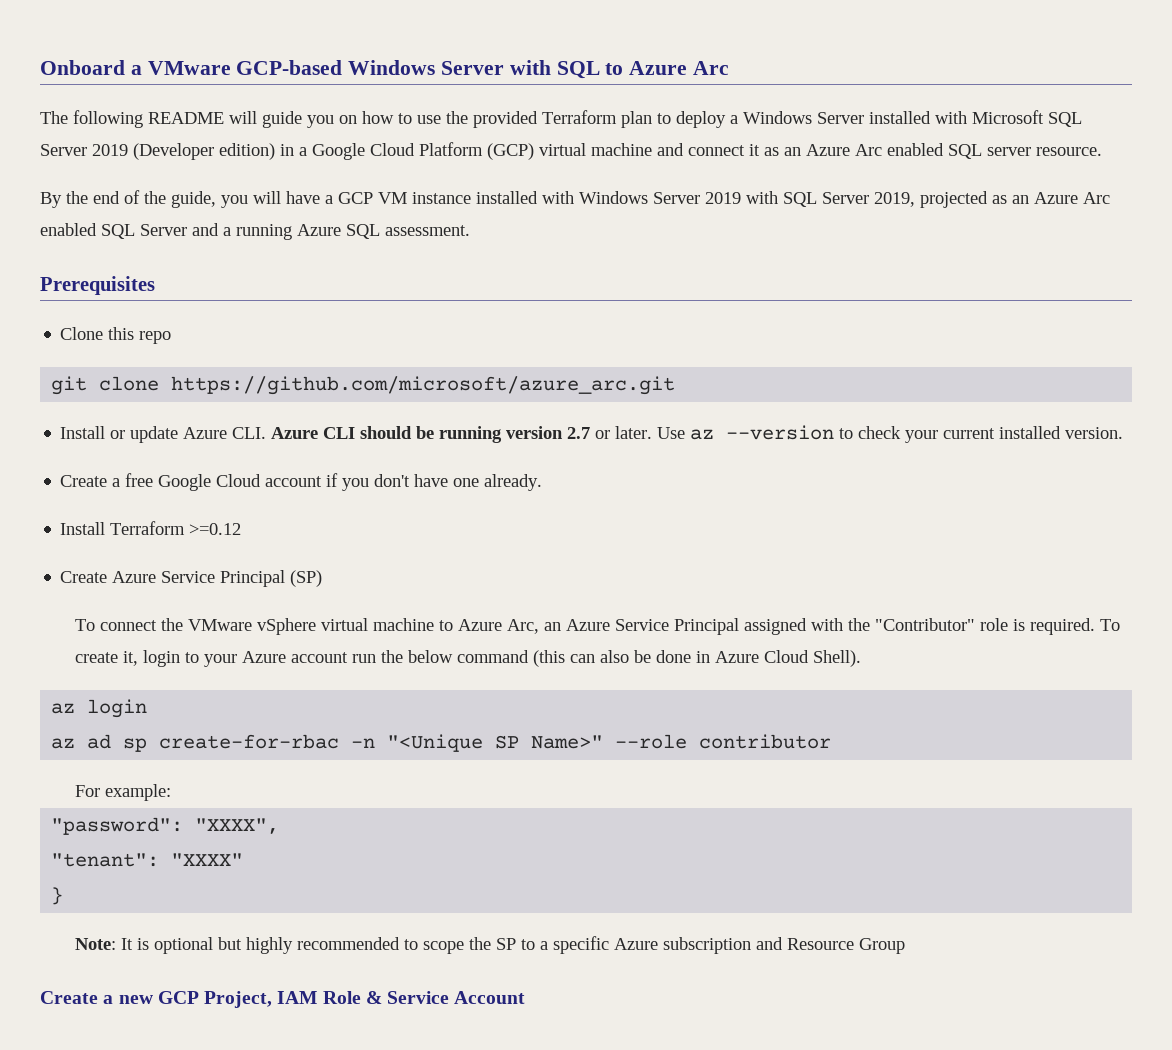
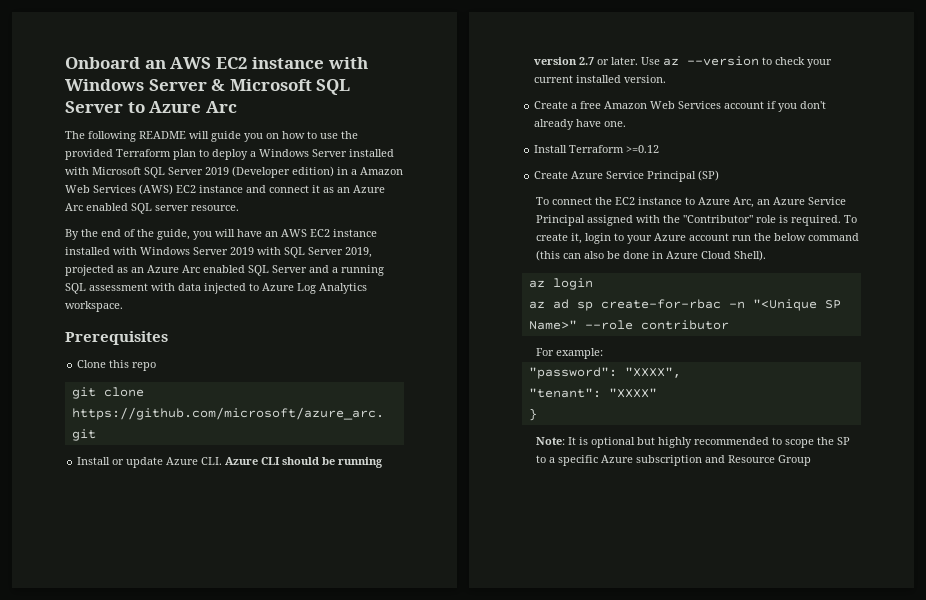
- Onboard a VMware GCP-based Windows Server with SQL to Azure Arc
+ Onboard an AWS EC2 instance with Windows Server & Microsoft SQL Server to Azure Arc
- The following README will guide you on how to use the provided Terraform plan to deploy a Windows Server installed with Microsoft SQL Server 2019 (Developer edition) in a Google Cloud Platform (GCP) virtual machine and connect it as an Azure Arc enabled SQL server resource.
+ The following README will guide you on how to use the provided Terraform plan to deploy a Windows Server installed with Microsoft SQL Server 2019 (Developer edition) in a Amazon Web Services (AWS) EC2 instance and connect it as an Azure Arc enabled SQL server resource.
- By the end of the guide, you will have a GCP VM instance installed with Windows Server 2019 with SQL Server 2019, projected as an Azure Arc enabled SQL Server and a running Azure SQL assessment.
+ By the end of the guide, you will have an AWS EC2 instance installed with Windows Server 2019 with SQL Server 2019, projected as an Azure Arc enabled SQL Server and a running SQL assessment with data injected to Azure Log Analytics workspace.
- Create a free Google Cloud account if you don't have one already.
+ Create a free Amazon Web Services account if you don't already have one.
- To connect the VMware vSphere virtual machine to Azure Arc, an Azure Service Principal assigned with the "Contributor" role is required.
+ To connect the EC2 instance to Azure Arc, an Azure Service Principal assigned with the "Contributor" role is required.
- Create a new GCP Project, IAM Role & Service Account

